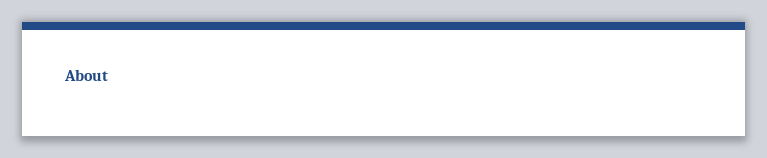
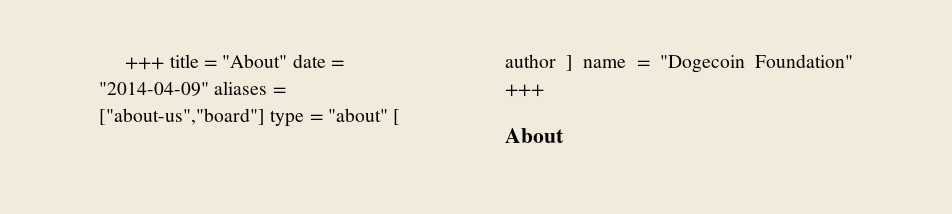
+ +++ title = "About" date = "2014-04-09" aliases = ["about-us","board"] type = "about" [ author ] name = "Dogecoin Foundation" +++

